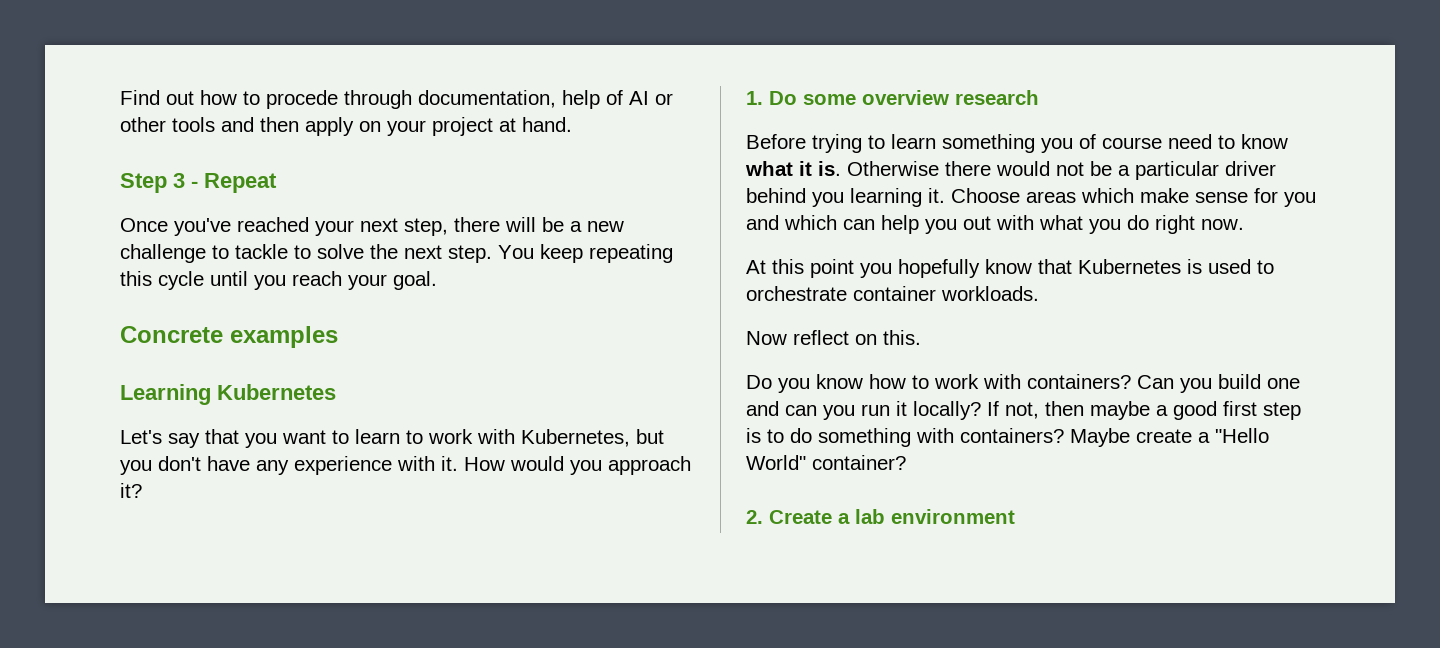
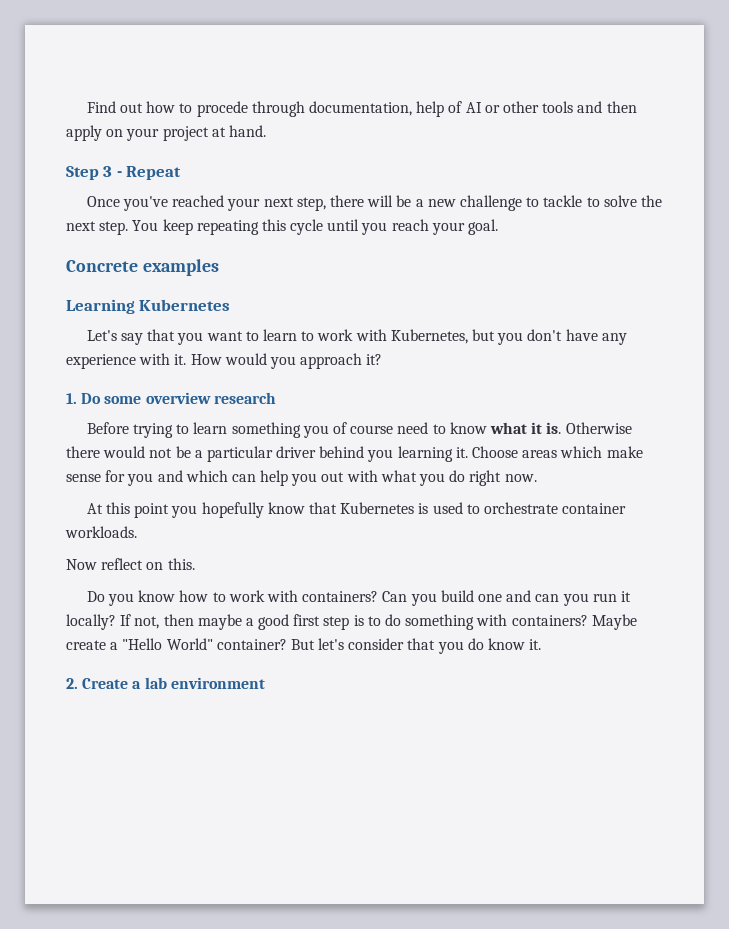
+ But let's consider that you do know it.

